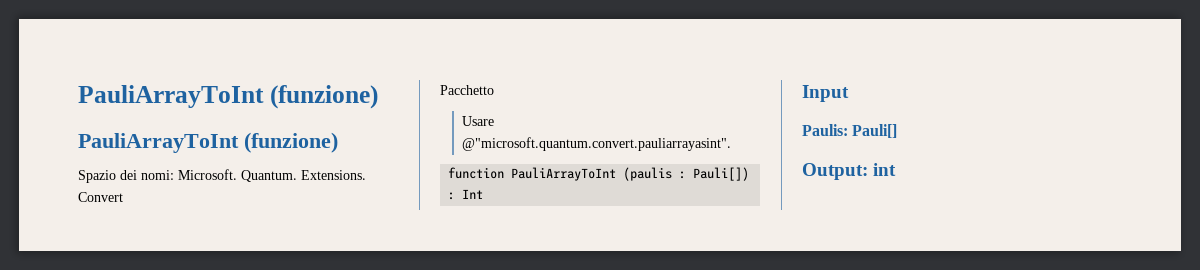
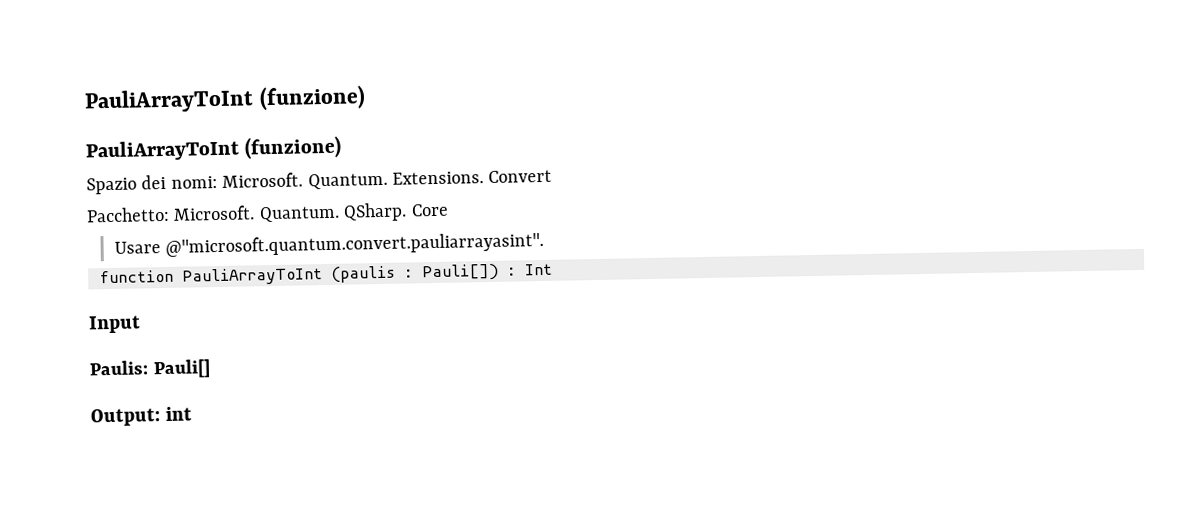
- Pacchetto
+ Pacchetto: Microsoft. Quantum. QSharp. Core

